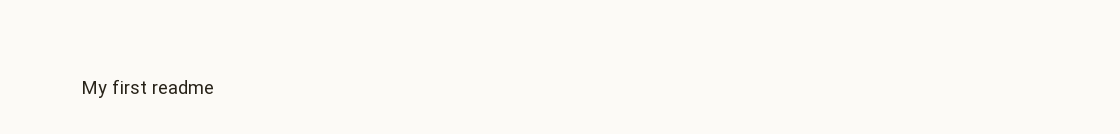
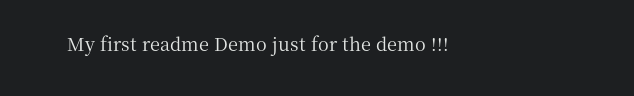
- My first readme
+ My first readme Demo just for the demo !!!

